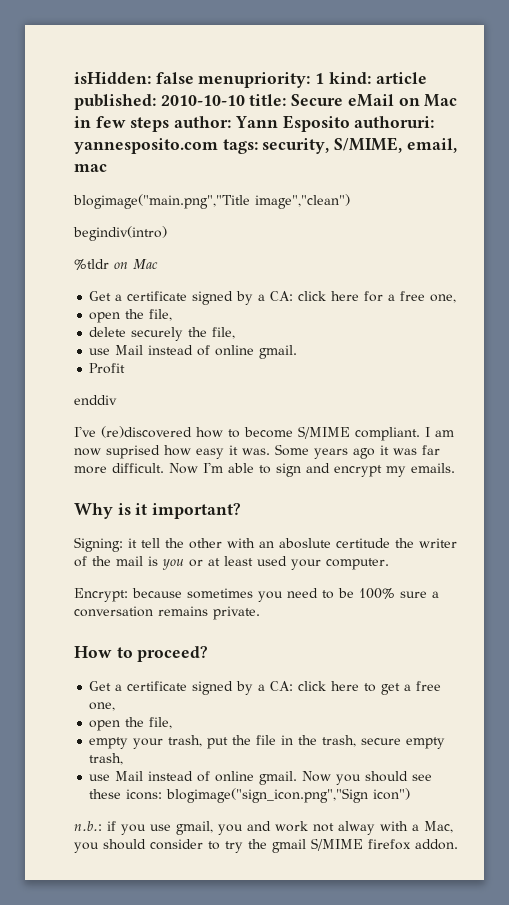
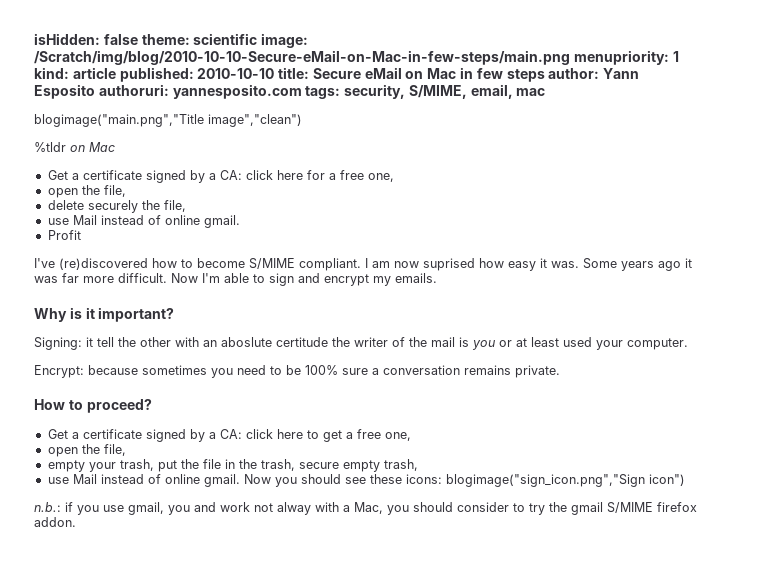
- isHidden: false menupriority: 1 kind: article published: 2010-10-10 title: Secure eMail on Mac in few steps author: Yann Esposito authoruri: yannesposito.com tags: security, S/MIME, email, mac
+ isHidden: false theme: scientific image: /Scratch/img/blog/2010-10-10-Secure-eMail-on-Mac-in-few-steps/main.png menupriority: 1 kind: article published: 2010-10-10 title: Secure eMail on Mac in few steps author: Yann Esposito authoruri: yannesposito.com tags: security, S/MIME, email, mac
- begindiv(intro)
- enddiv

